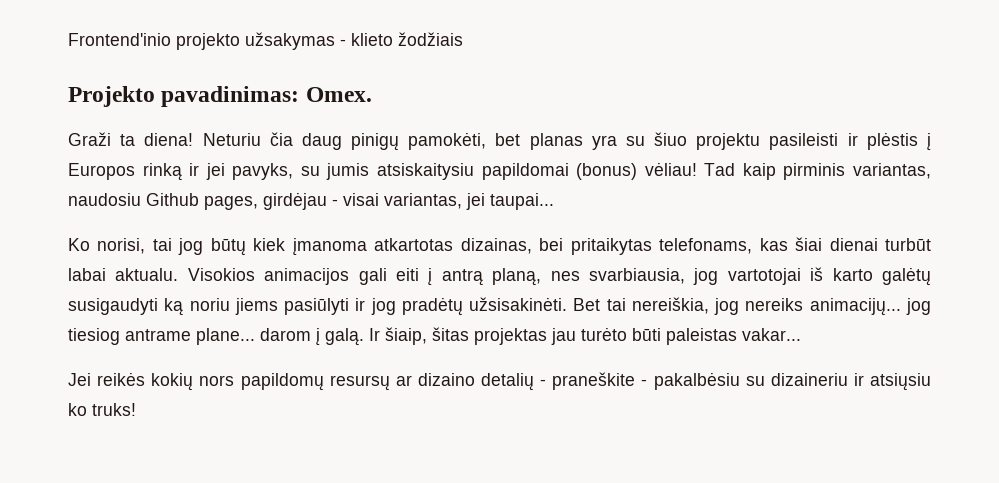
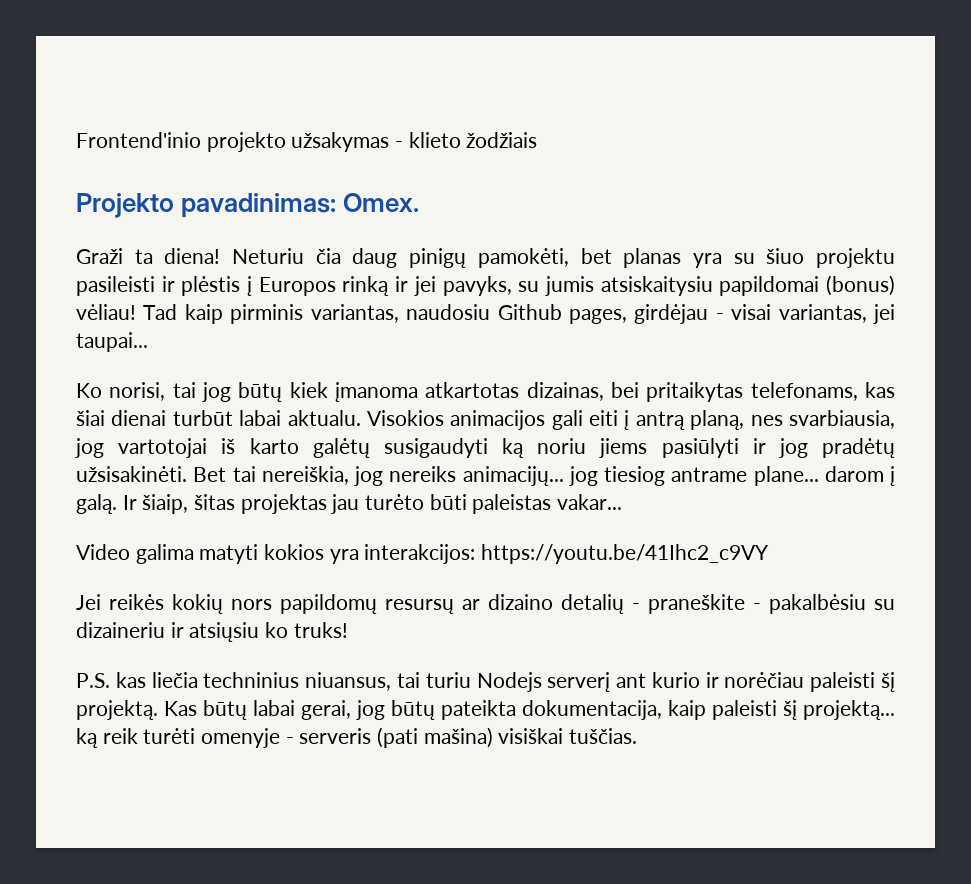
+ Video galima matyti kokios yra interakcijos: https://youtu.be/41Ihc2_c9VY
+ P.S. kas liečia techninius niuansus, tai turiu Nodejs serverį ant kurio ir norėčiau paleisti šį projektą. Kas būtų labai gerai, jog būtų pateikta dokumentacija, kaip paleisti šį projektą... ką reik turėti omenyje - serveris (pati mašina) visiškai tuščias.

